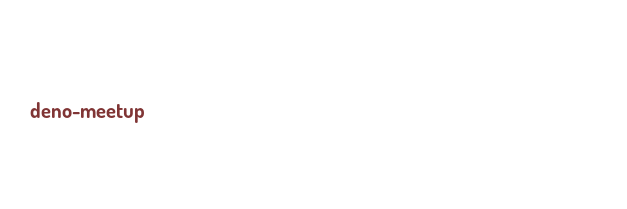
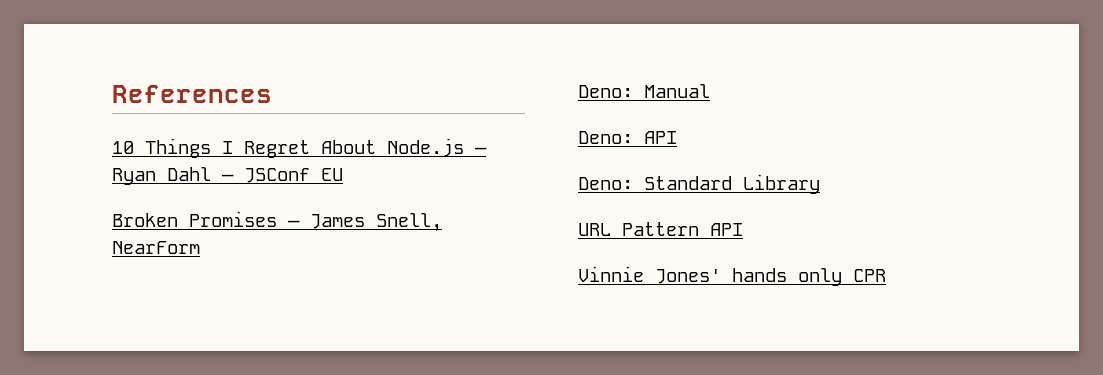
- deno-meetup
+ References
+ 10 Things I Regret About Node.js — Ryan Dahl — JSConf EU
+ Broken Promises — James Snell, NearForm
+ Deno: Manual
+ Deno: API
+ Deno: Standard Library
+ URL Pattern API
+ Vinnie Jones' hands only CPR

